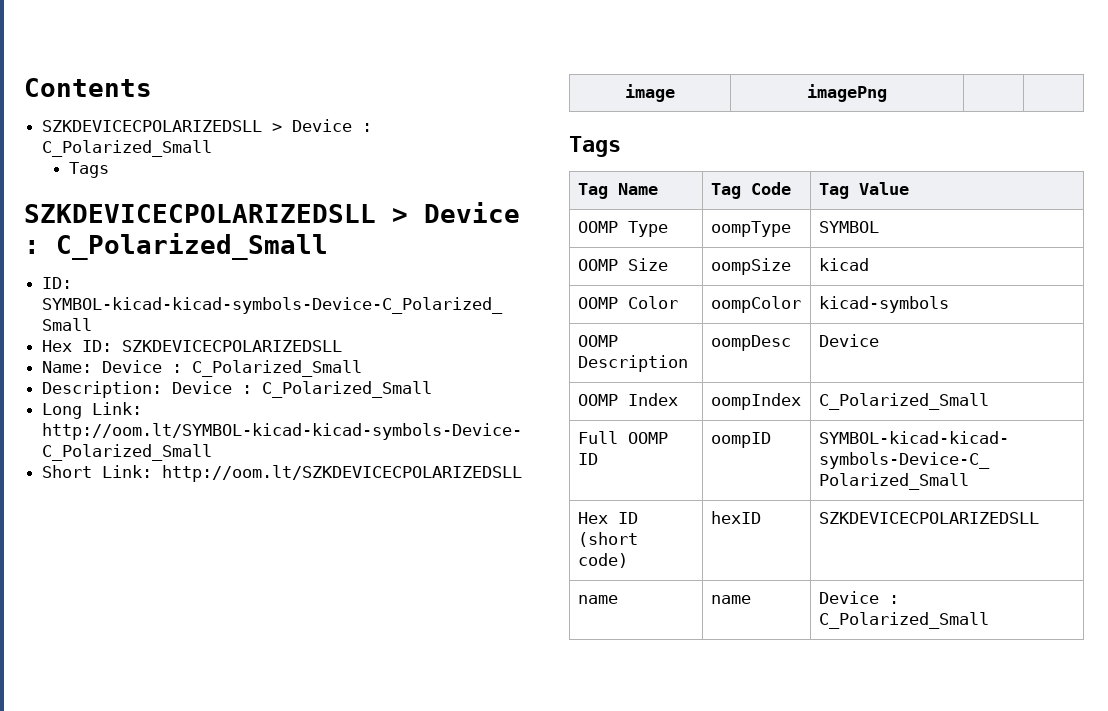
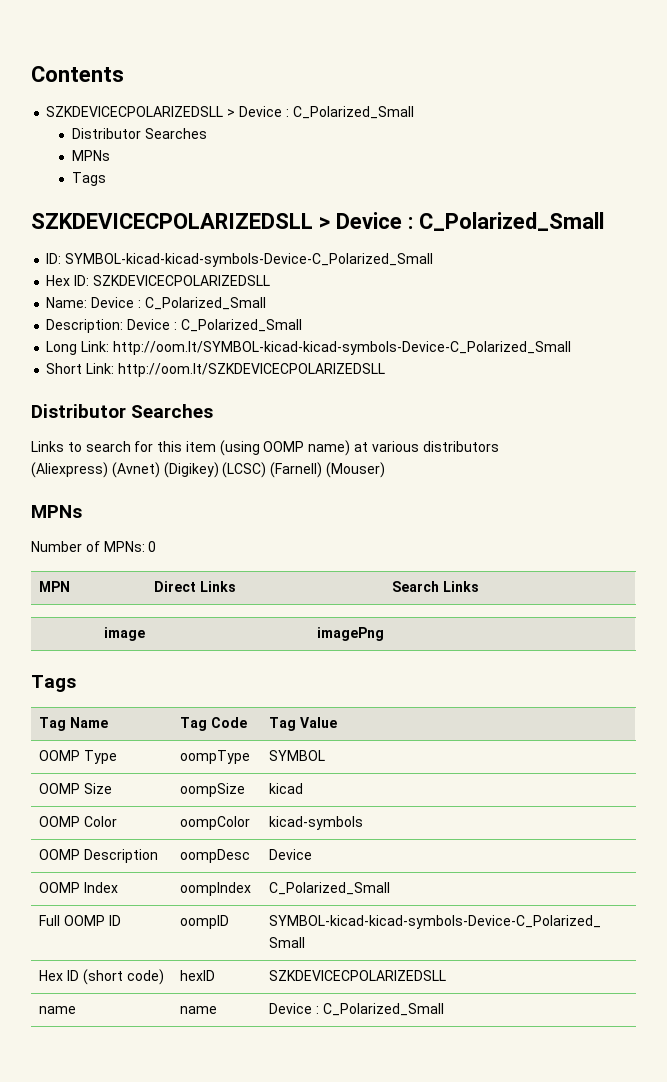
  Contents
  SZKDEVICECPOLARIZEDSLL > Device : C_Polarized_Small
+ Distributor Searches
+ MPNs
  Short Link: http://oom.lt/SZKDEVICECPOLARIZEDSLL
+ Distributor Searches
+ Links to search for this item (using OOMP name) at various distributors
+ (Aliexpress) (Avnet) (Digikey) (LCSC) (Farnell) (Mouser)
+ MPNs
+ Number of MPNs: 0
+ MPN | Direct Links | Search Links

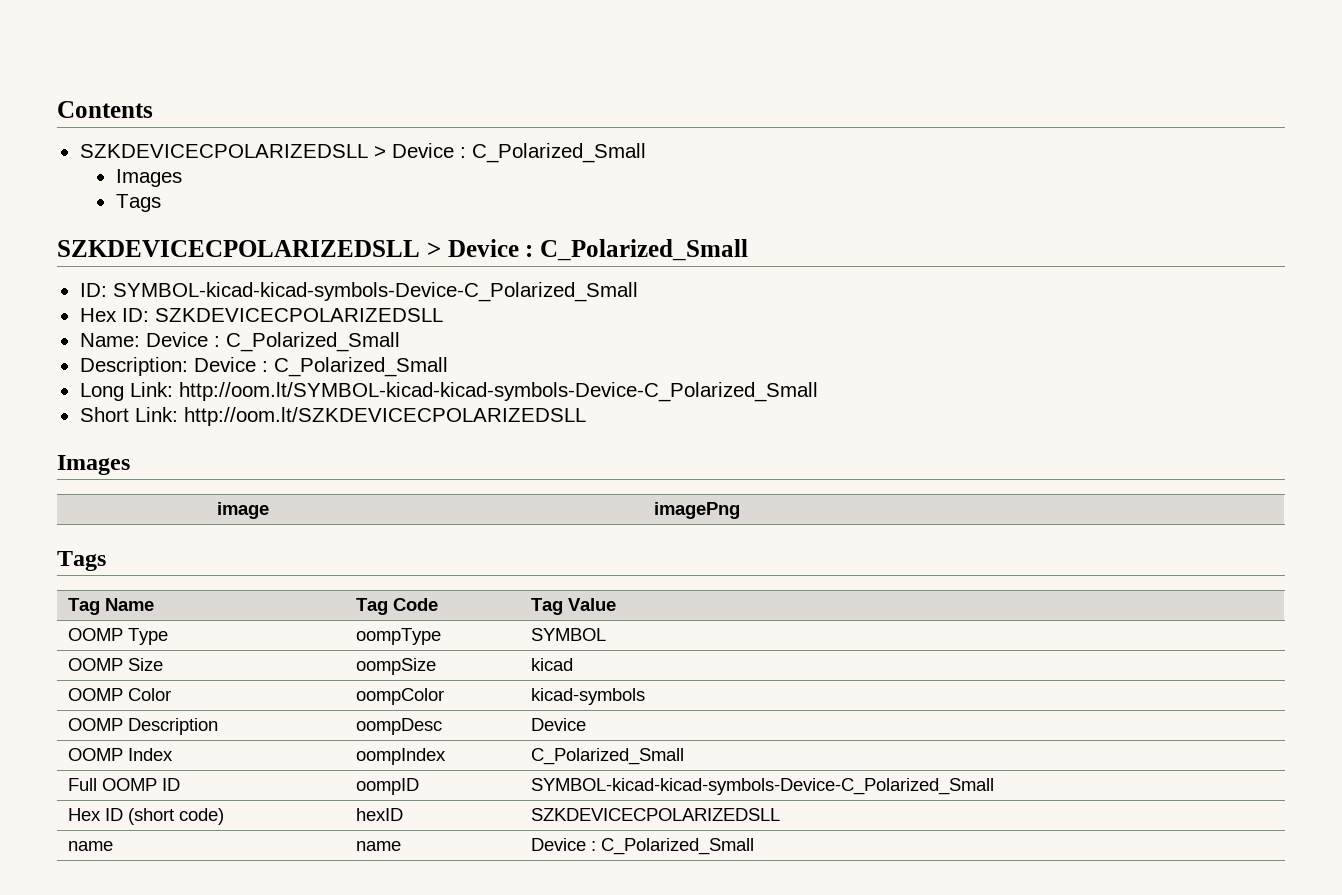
  Contents
  SZKDEVICECPOLARIZEDSLL > Device : C_Polarized_Small
- Distributor Searches
- MPNs
+ Images
  Short Link: http://oom.lt/SZKDEVICECPOLARIZEDSLL
- Distributor Searches
- Links to search for this item (using OOMP name) at various distributors
- (Aliexpress) (Avnet) (Digikey) (LCSC) (Farnell) (Mouser)
- MPNs
- Number of MPNs: 0
- MPN | Direct Links | Search Links
+ Images

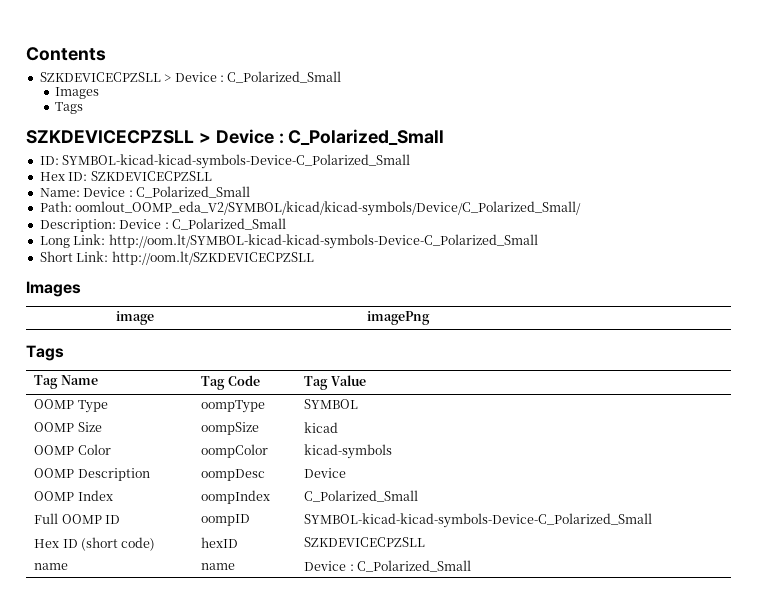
  Contents
- SZKDEVICECPOLARIZEDSLL > Device : C_Polarized_Small
+ SZKDEVICECPZSLL > Device : C_Polarized_Small
  Images
  Tags
- SZKDEVICECPOLARIZEDSLL > Device : C_Polarized_Small
+ SZKDEVICECPZSLL > Device : C_Polarized_Small
- Hex ID: SZKDEVICECPOLARIZEDSLL
+ Hex ID: SZKDEVICECPZSLL
+ Path: oomlout_OOMP_eda_V2/SYMBOL/kicad/kicad-symbols/Device/C_Polarized_Small/
- Short Link: http://oom.lt/SZKDEVICECPOLARIZEDSLL
+ Short Link: http://oom.lt/SZKDEVICECPZSLL
- Hex ID (short code) | hexID | SZKDEVICECPOLARIZEDSLL
+ Hex ID (short code) | hexID | SZKDEVICECPZSLL

